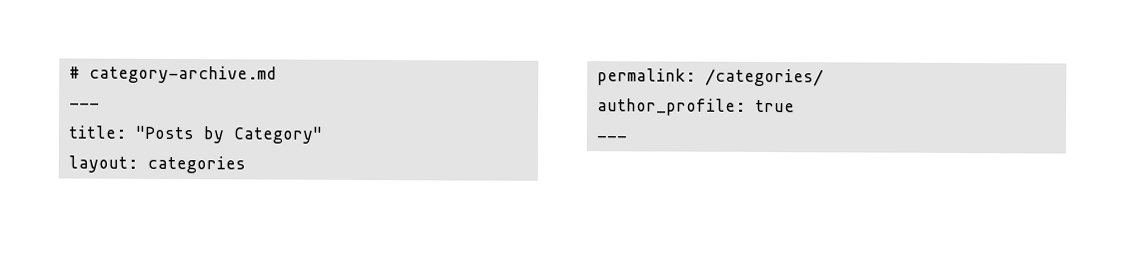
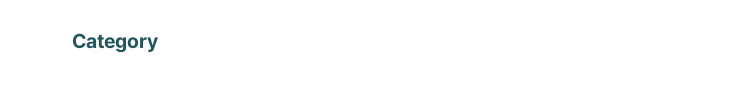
- # category-archive.md
- ---
- title: "Posts by Category"
- layout: categories
- permalink: /categories/
- author_profile: true
- ---
+ Category

